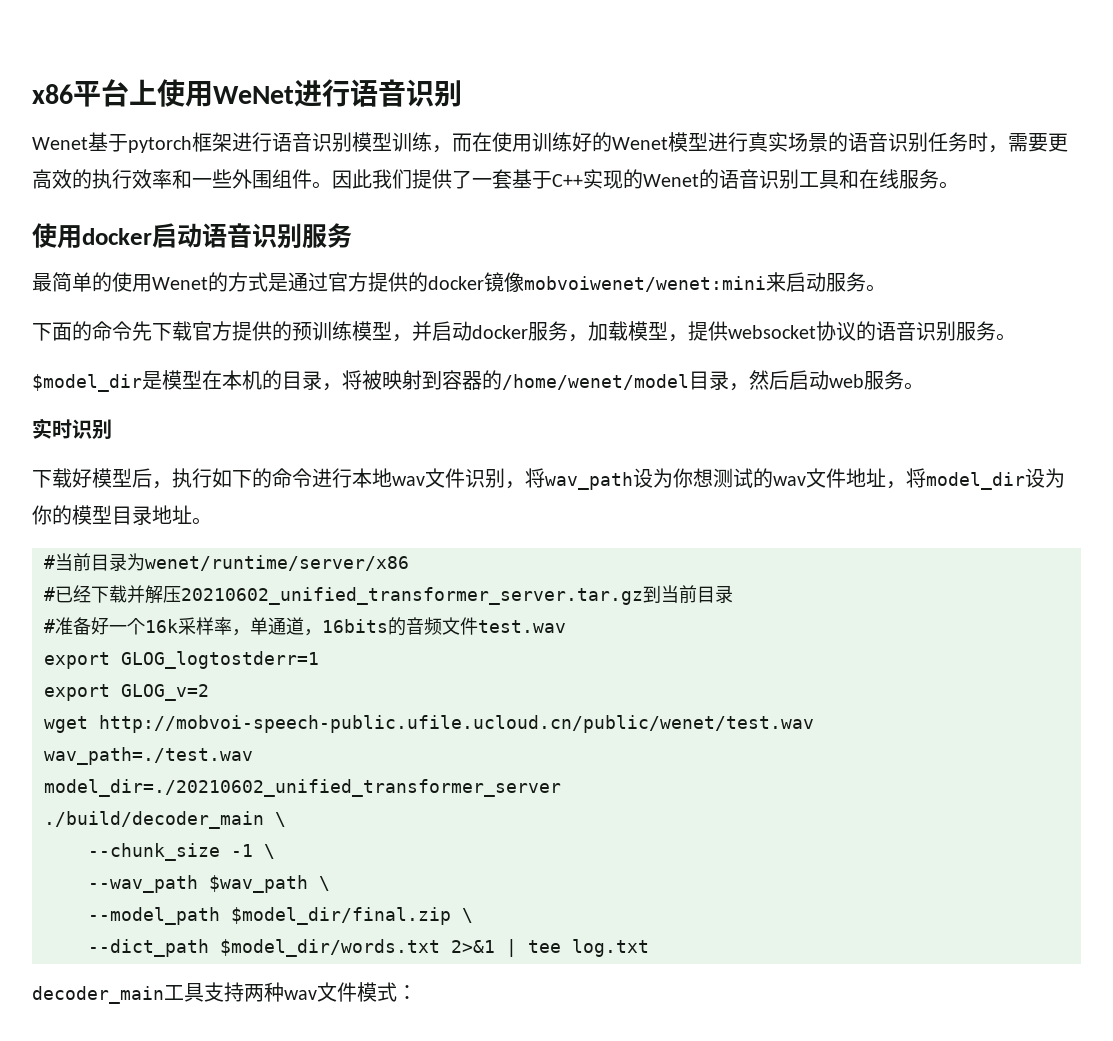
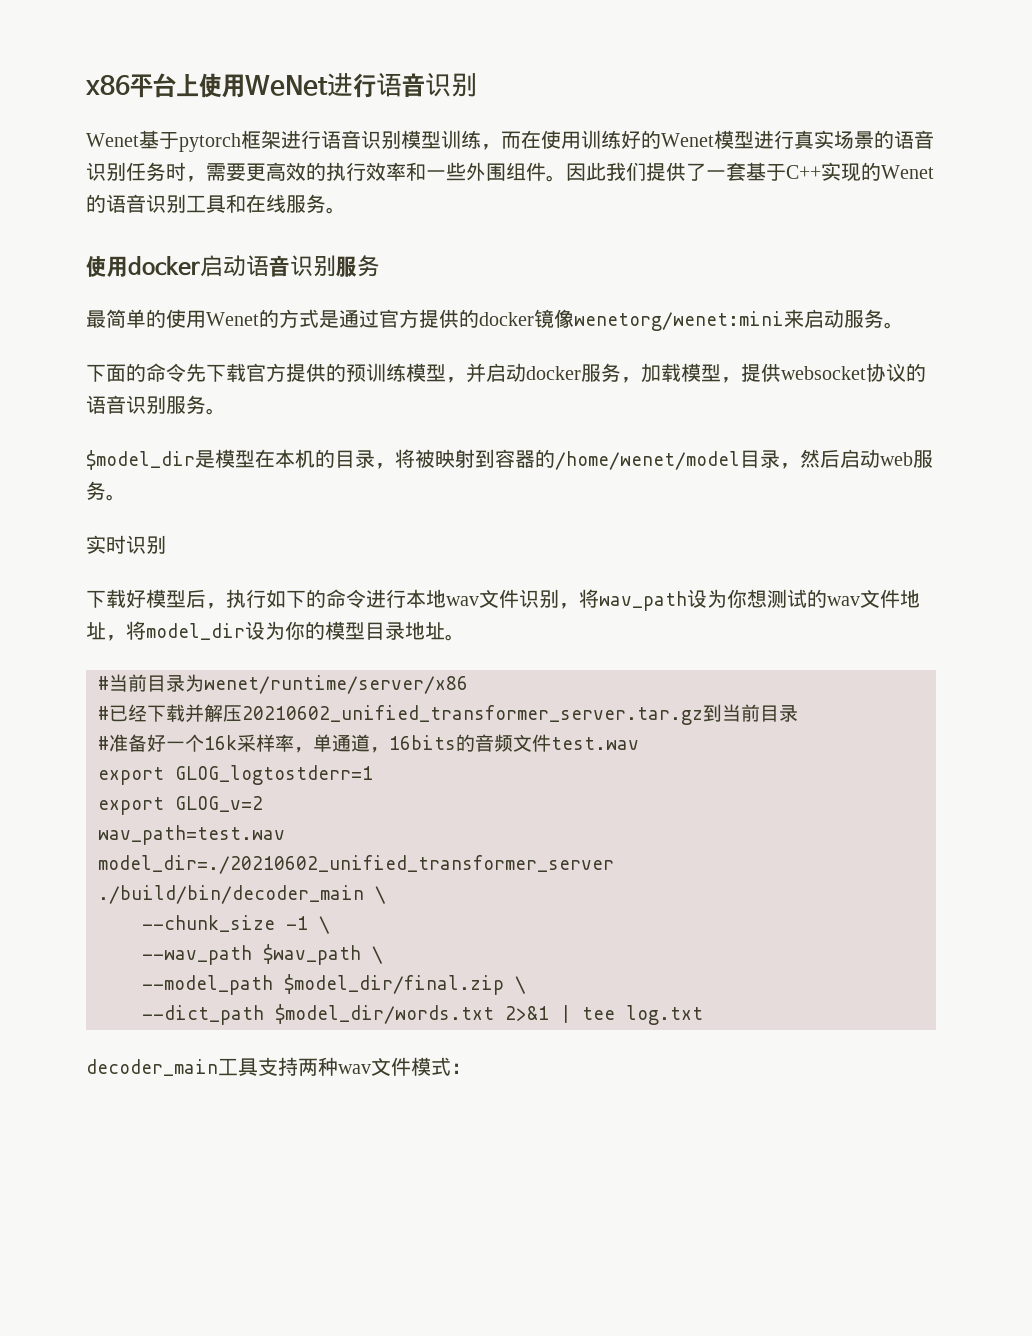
- 最简单的使用Wenet的方式是通过官方提供的docker镜像mobvoiwenet/wenet:mini来启动服务。
+ 最简单的使用Wenet的方式是通过官方提供的docker镜像wenetorg/wenet:mini来启动服务。
- wget http://mobvoi-speech-public.ufile.ucloud.cn/public/wenet/test.wav
- wav_path=./test.wav
+ wav_path=test.wav
- ./build/decoder_main \
+ ./build/bin/decoder_main \

